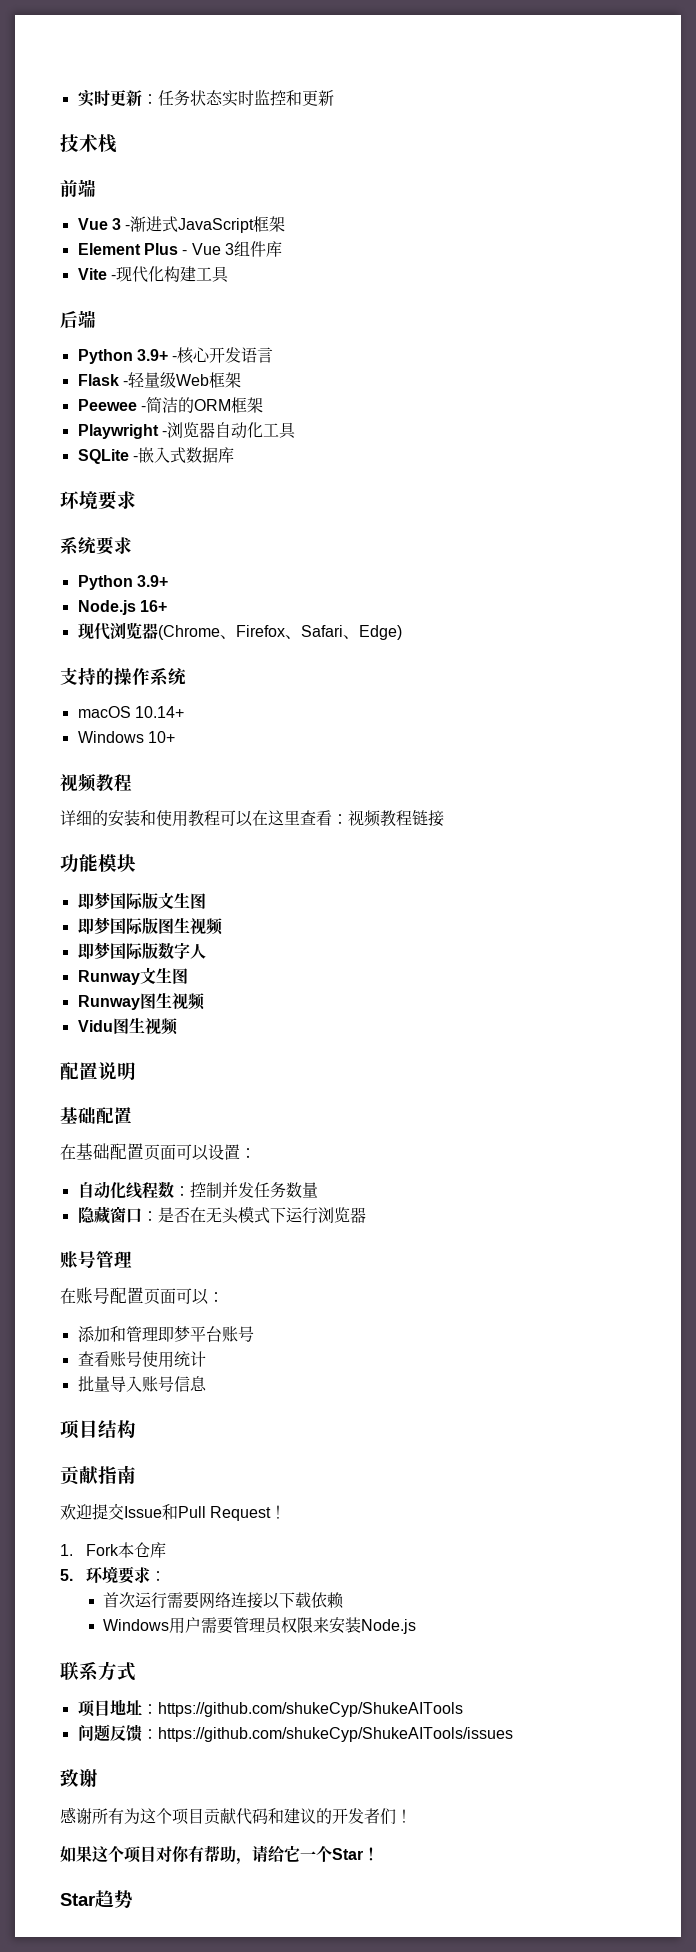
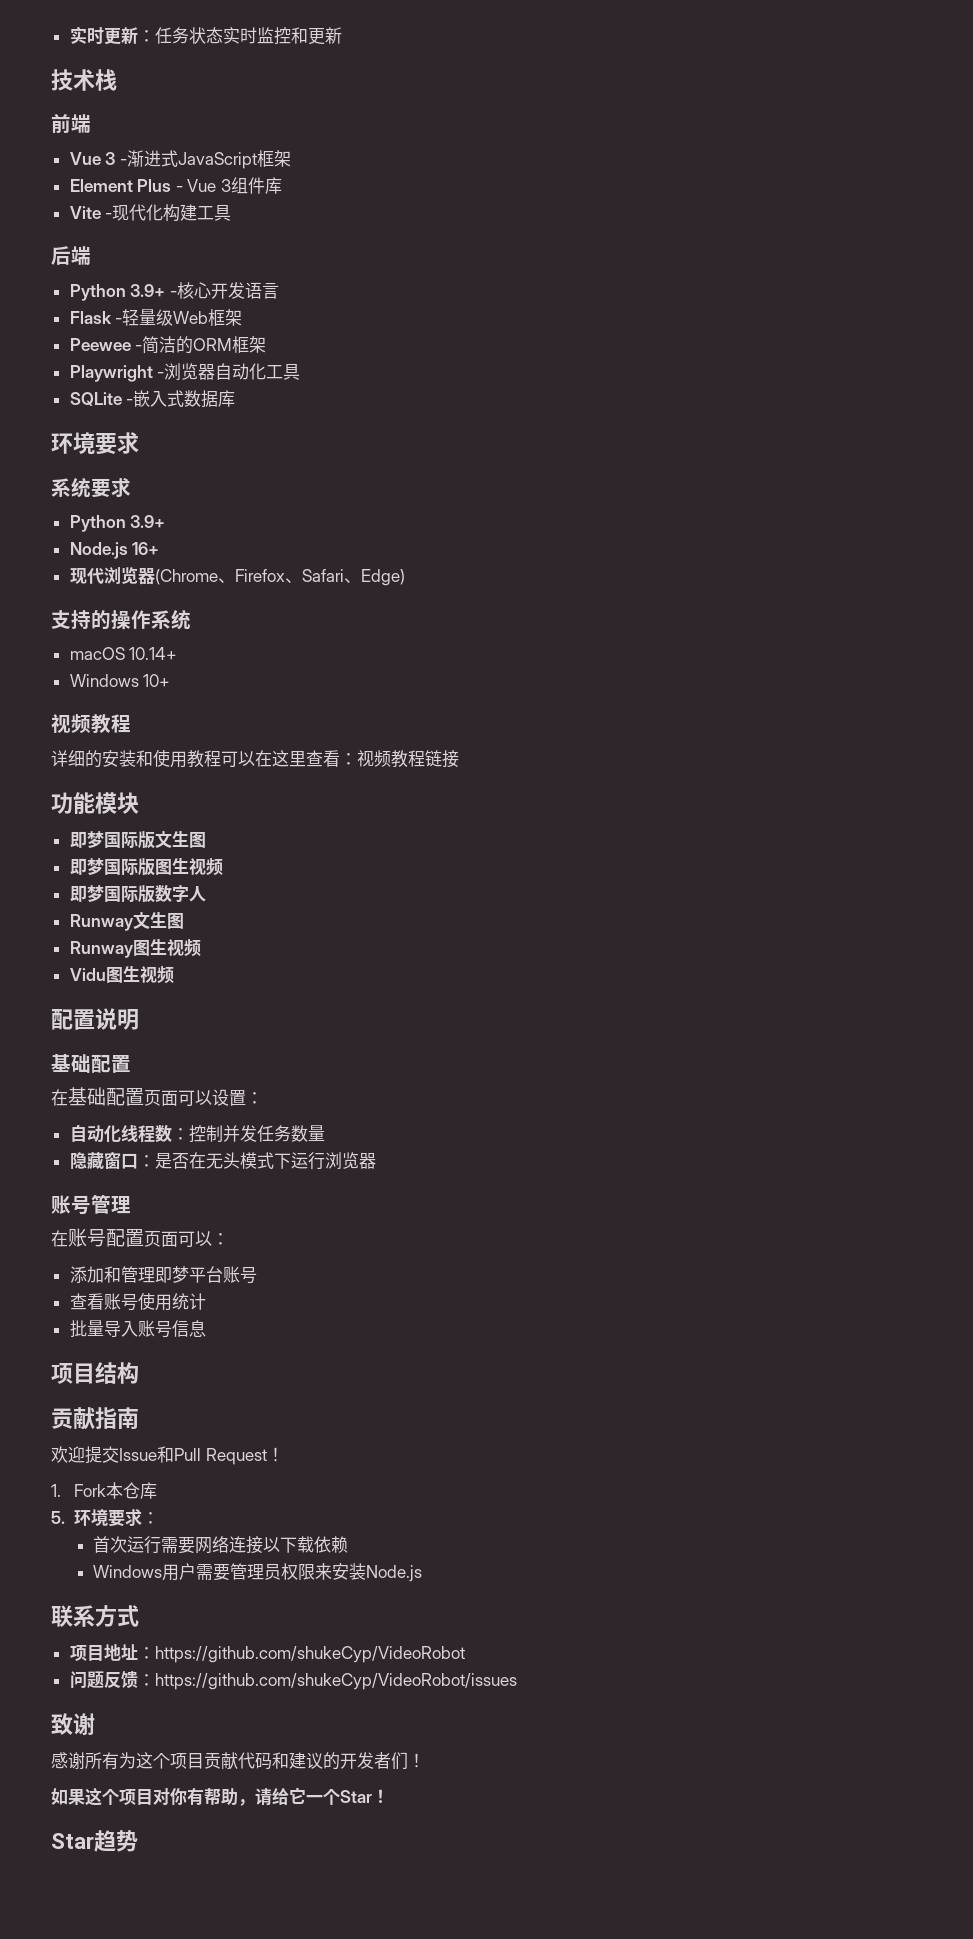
- 项目地址：https://github.com/shukeCyp/ShukeAITools
+ 项目地址：https://github.com/shukeCyp/VideoRobot
- 问题反馈：https://github.com/shukeCyp/ShukeAITools/issues
+ 问题反馈：https://github.com/shukeCyp/VideoRobot/issues

